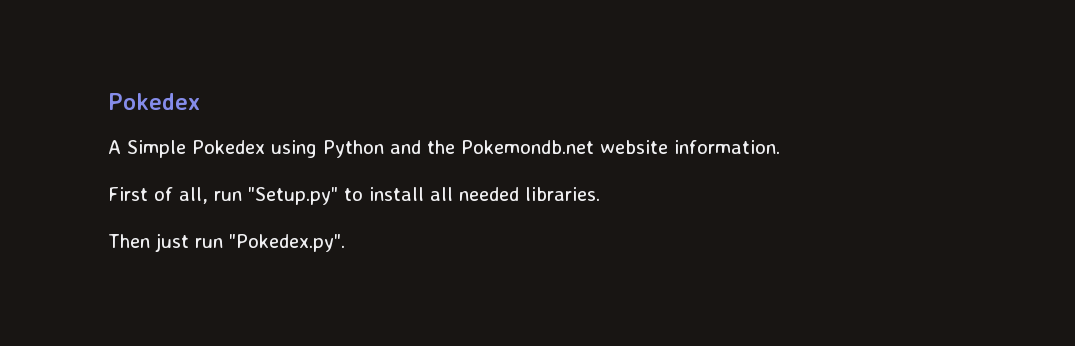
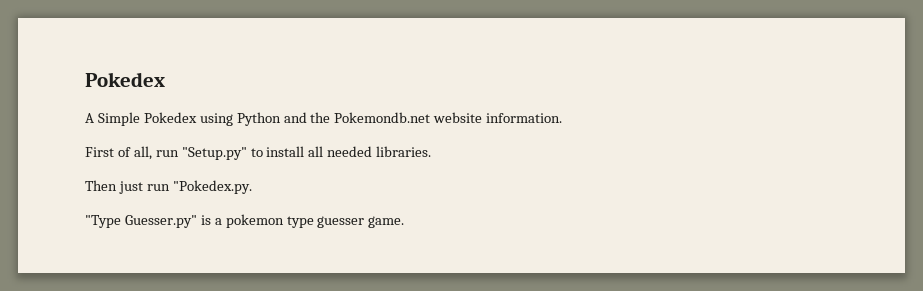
- Then just run "Pokedex.py".
+ Then just run "Pokedex.py.
+ "Type Guesser.py" is a pokemon type guesser game.

